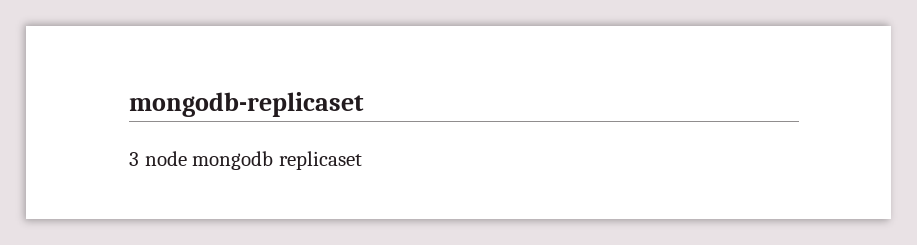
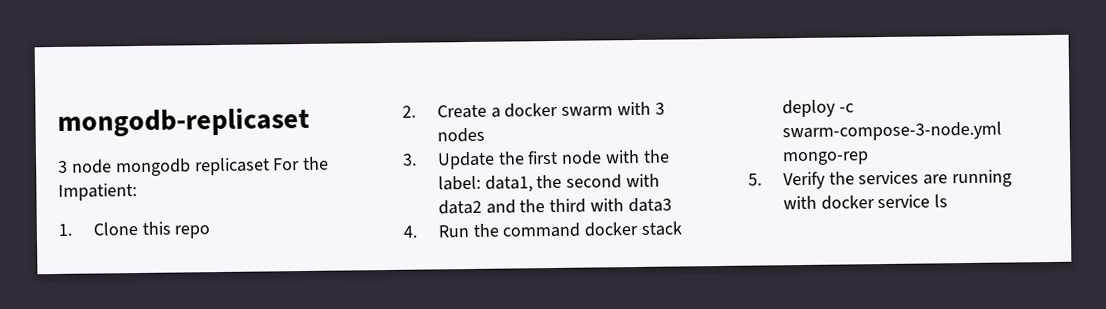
- 3 node mongodb replicaset
+ 3 node mongodb replicaset For the Impatient:
+ 1. Clone this repo
+ 2. Create a docker swarm with 3 nodes
+ 3. Update the first node with the label: data1, the second with data2 and the third with data3
+ 4. Run the command docker stack deploy -c swarm-compose-3-node.yml mongo-rep
+ 5. Verify the services are running with docker service ls

